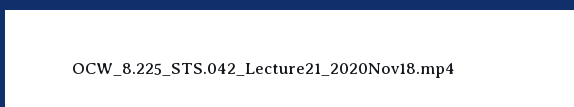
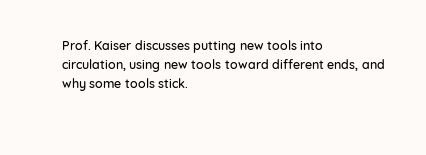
- OCW_8.225_STS.042_Lecture21_2020Nov18.mp4
+ Prof. Kaiser discusses putting new tools into circulation, using new tools toward different ends, and why some tools stick.

